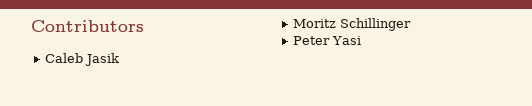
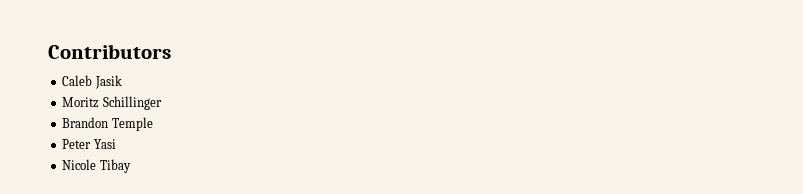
+ Brandon Temple
+ Nicole Tibay

